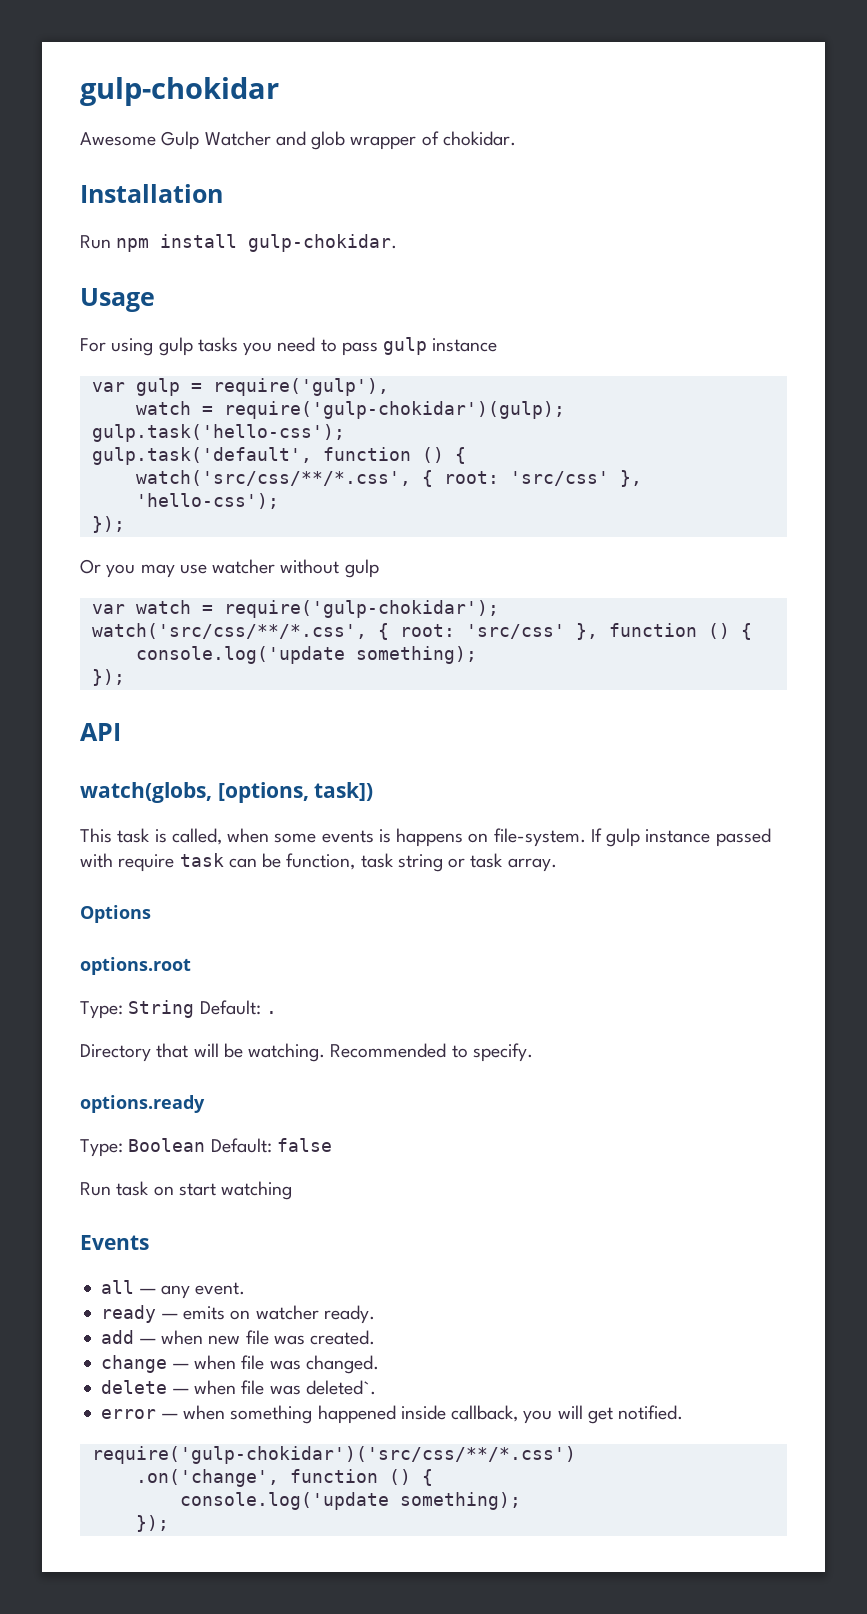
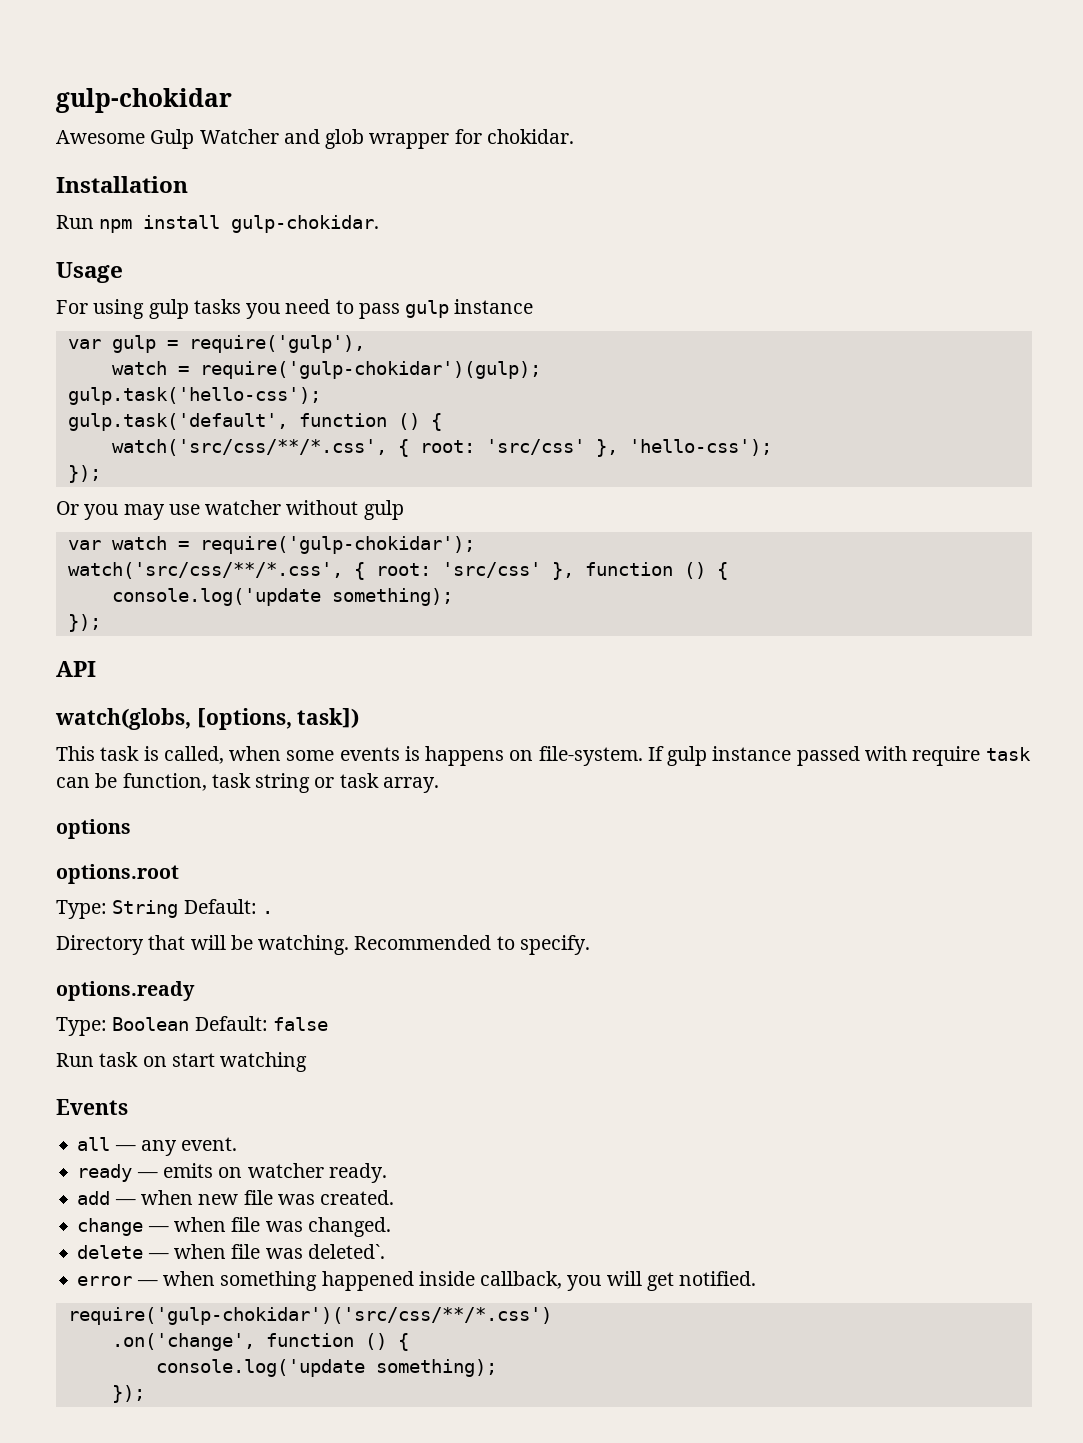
- Awesome Gulp Watcher and glob wrapper of chokidar.
+ Awesome Gulp Watcher and glob wrapper for chokidar.
- Options
+ options

